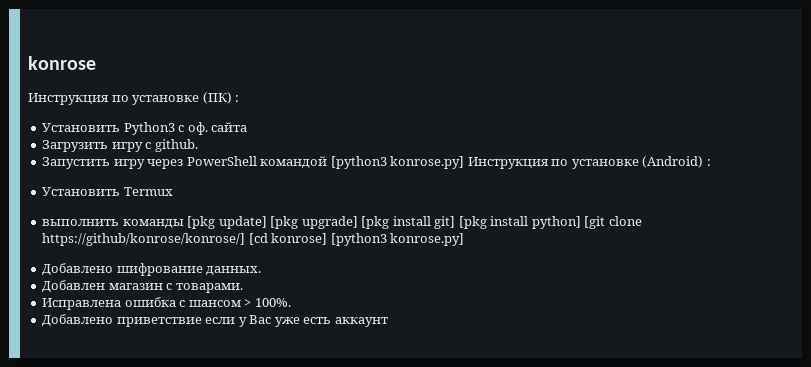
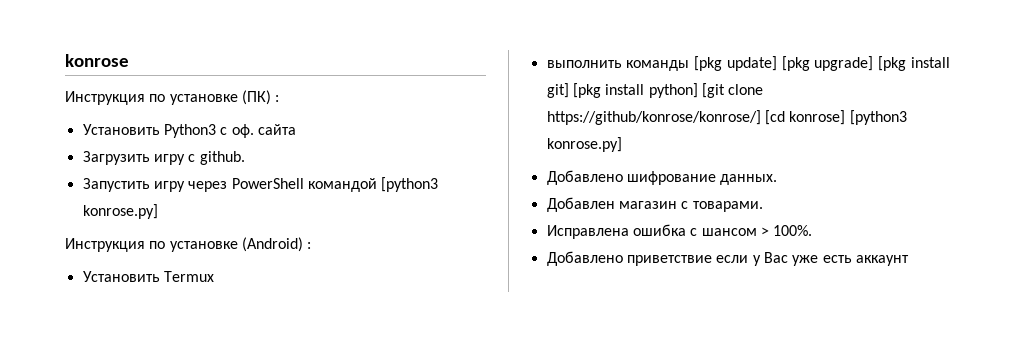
- Запустить игру через PowerShell командой [python3 konrose.py] Инструкция по установке (Android) :
+ Запустить игру через PowerShell командой [python3 konrose.py]
+ Инструкция по установке (Android) :

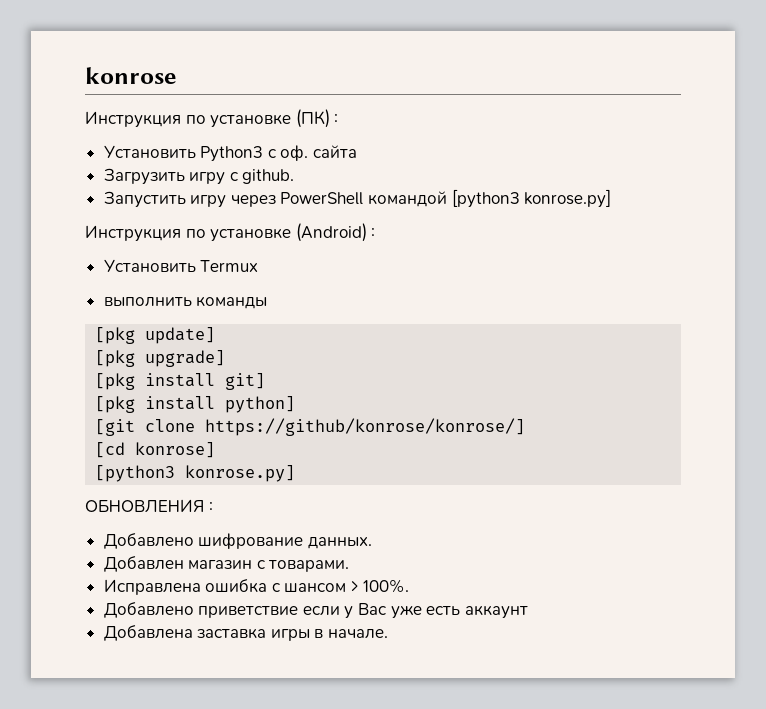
- выполнить команды [pkg update] [pkg upgrade] [pkg install git] [pkg install python] [git clone https://github/konrose/konrose/] [cd konrose] [python3 konrose.py]
+ выполнить команды
+ [pkg update]
+ [pkg upgrade]
+ [pkg install git]
+ [pkg install python]
+ [git clone https://github/konrose/konrose/]
+ [cd konrose]
+ [python3 konrose.py]
+ ОБНОВЛЕНИЯ :
+ Добавлена заставка игры в начале.

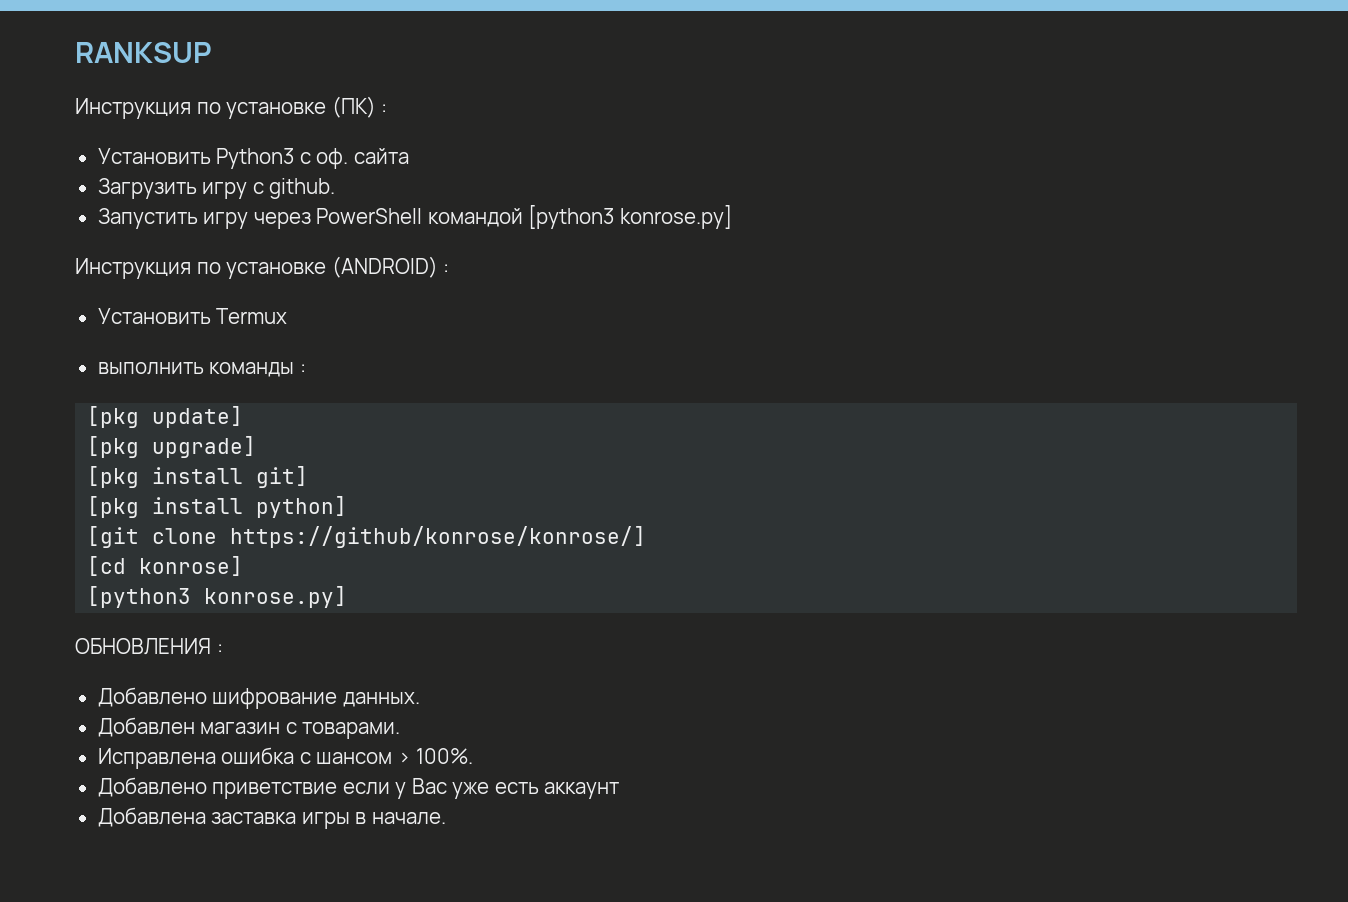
- konrose
+ RANKSUP
- Инструкция по установке (Android) :
+ Инструкция по установке (ANDROID) :
- выполнить команды
+ выполнить команды :

